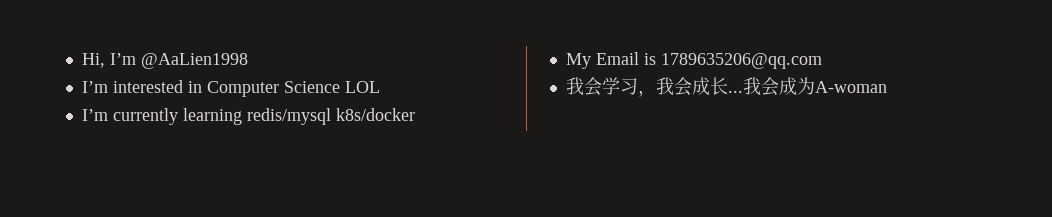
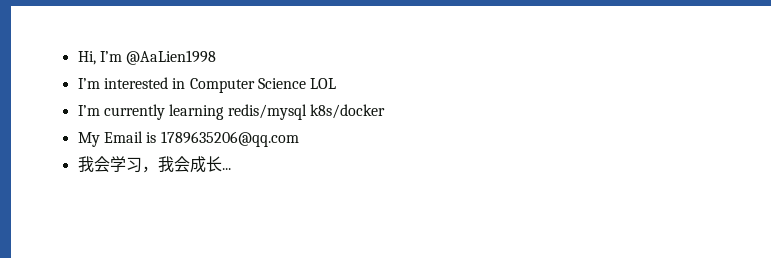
- 我会成为A-woman

